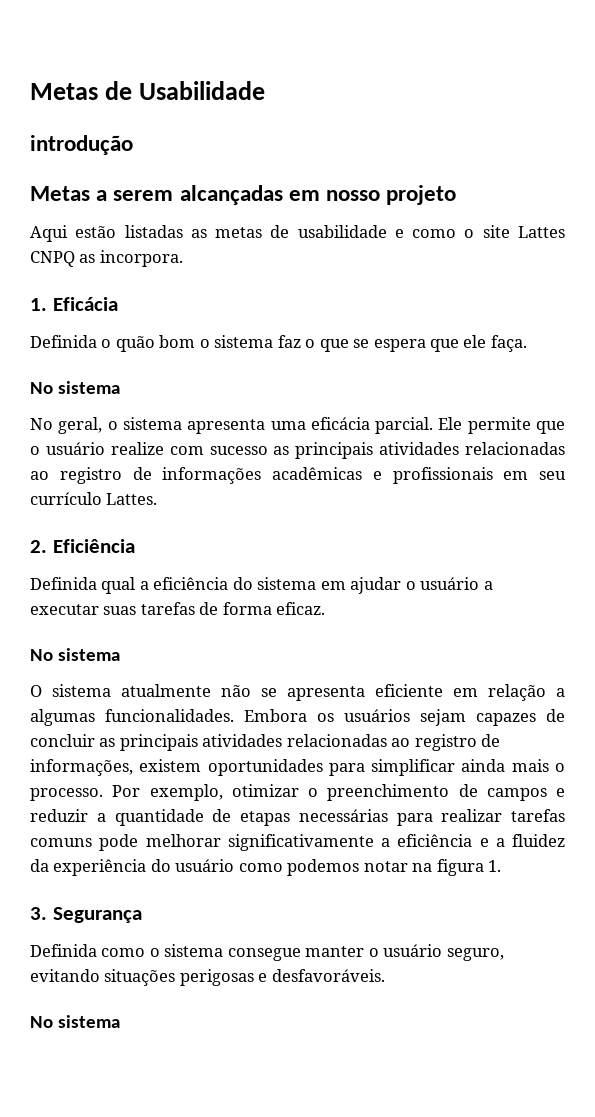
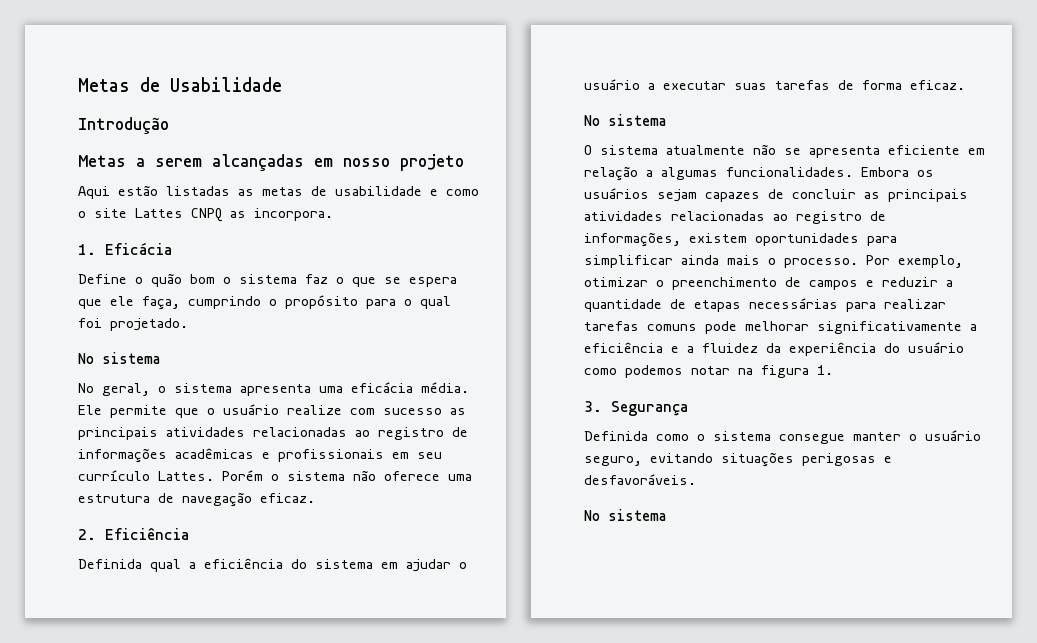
- introdução
+ Introdução
- Definida o quão bom o sistema faz o que se espera que ele faça.
+ Define o quão bom o sistema faz o que se espera que ele faça, cumprindo o propósito para o qual foi projetado.
- No geral, o sistema apresenta uma eficácia parcial.
+ No geral, o sistema apresenta uma eficácia média.
+ Porém o sistema não oferece uma estrutura de navegação eficaz.

